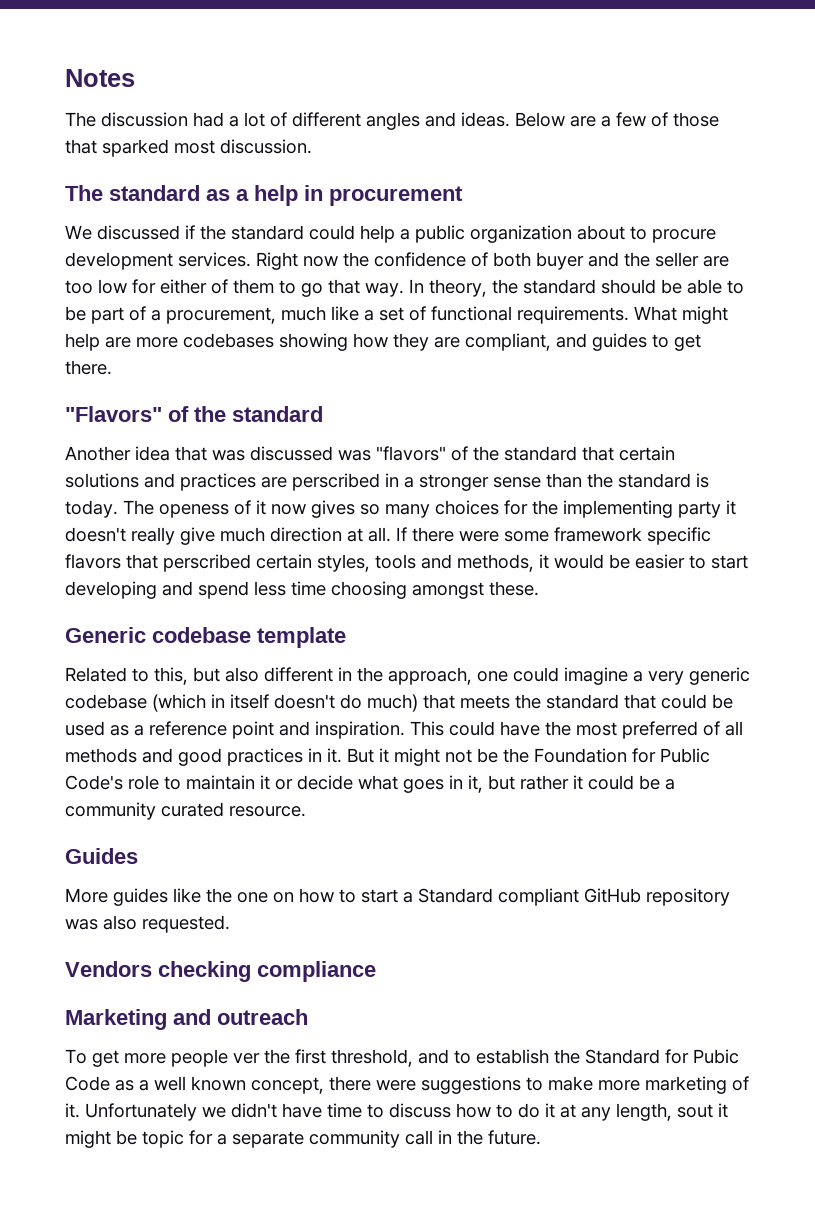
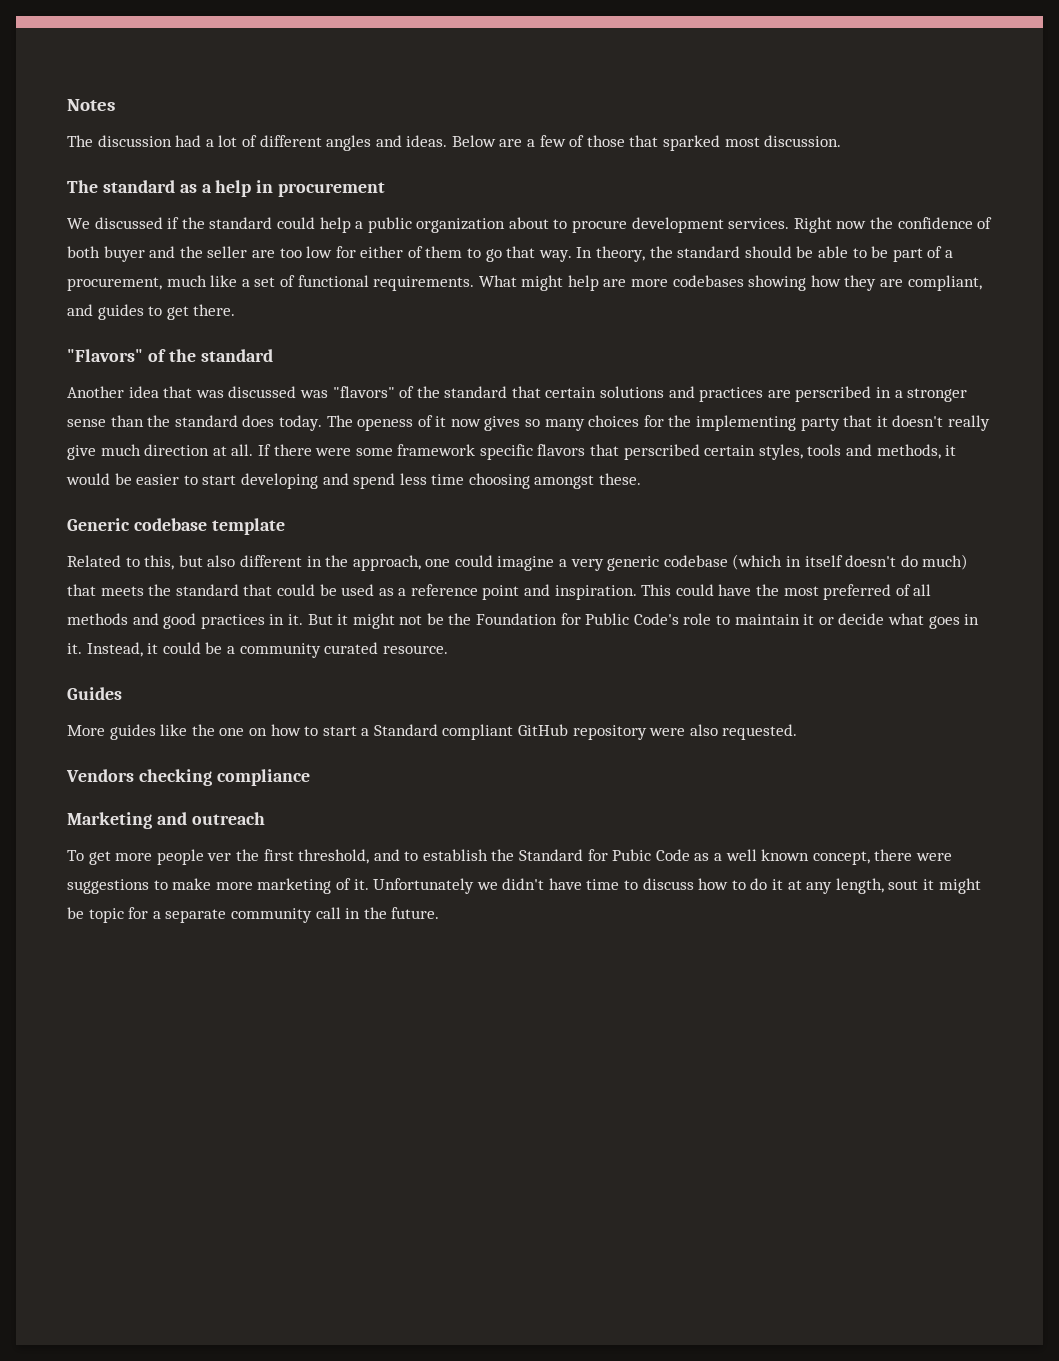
- Another idea that was discussed was "flavors" of the standard that certain solutions and practices are perscribed in a stronger sense than the standard is today.
+ Another idea that was discussed was "flavors" of the standard that certain solutions and practices are perscribed in a stronger sense than the standard does today.
- The openess of it now gives so many choices for the implementing party it doesn't really give much direction at all.
+ The openess of it now gives so many choices for the implementing party that it doesn't really give much direction at all.
- But it might not be the Foundation for Public Code's role to maintain it or decide what goes in it, but rather it could be a community curated resource.
+ But it might not be the Foundation for Public Code's role to maintain it or decide what goes in it. Instead, it could be a community curated resource.
- More guides like the one on how to start a Standard compliant GitHub repository was also requested.
+ More guides like the one on how to start a Standard compliant GitHub repository were also requested.

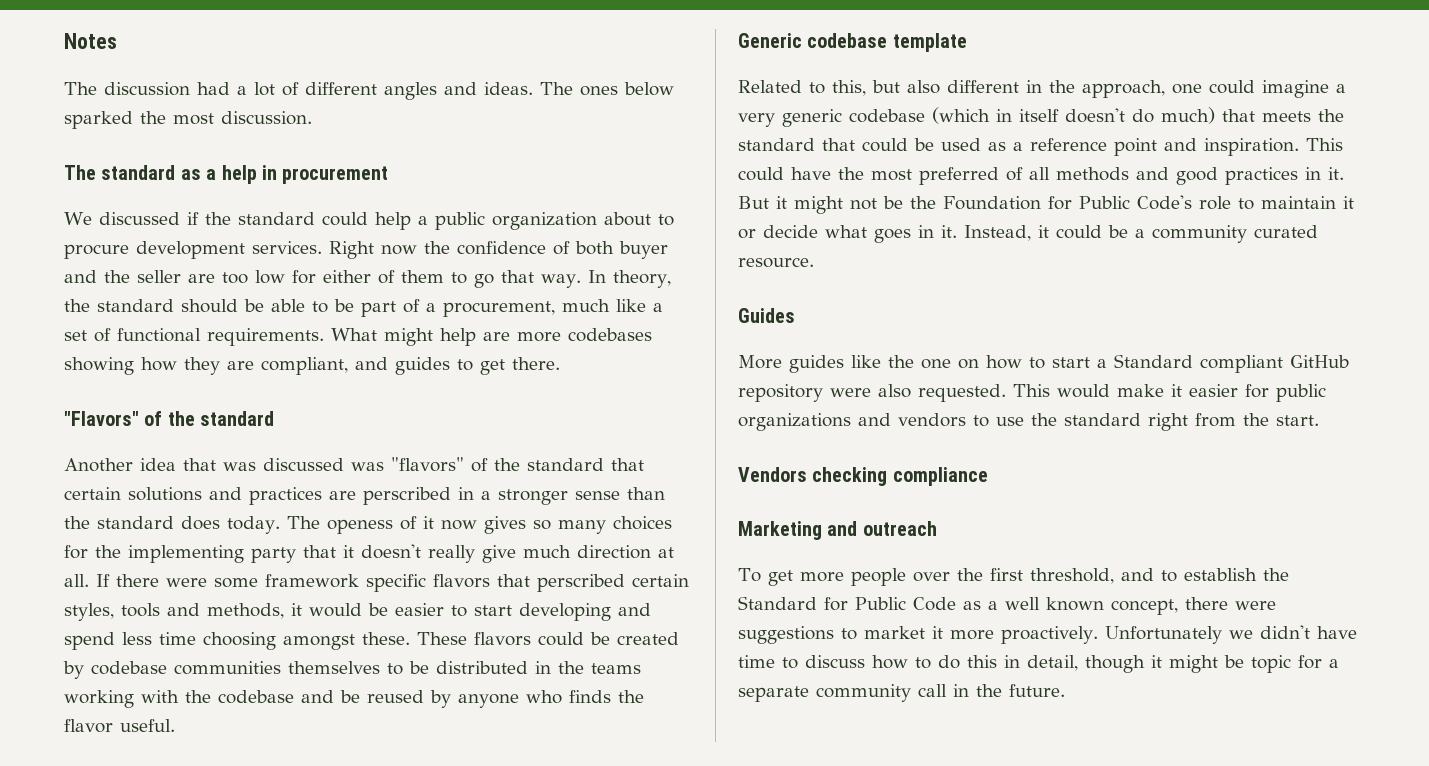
- Below are a few of those that sparked most discussion.
+ The ones below sparked the most discussion.
+ These flavors could be created by codebase communities themselves to be distributed in the teams working with the codebase and be reused by anyone who finds the flavor useful.
+ This would make it easier for public organizations and vendors to use the standard right from the start.
- To get more people ver the first threshold, and to establish the Standard for Pubic Code as a well known concept, there were suggestions to make more marketing of it.
+ To get more people over the first threshold, and to establish the Standard for Public Code as a well known concept, there were suggestions to market it more proactively.
- Unfortunately we didn't have time to discuss how to do it at any length, sout it might be topic for a separate community call in the future.
+ Unfortunately we didn't have time to discuss how to do this in detail, though it might be topic for a separate community call in the future.

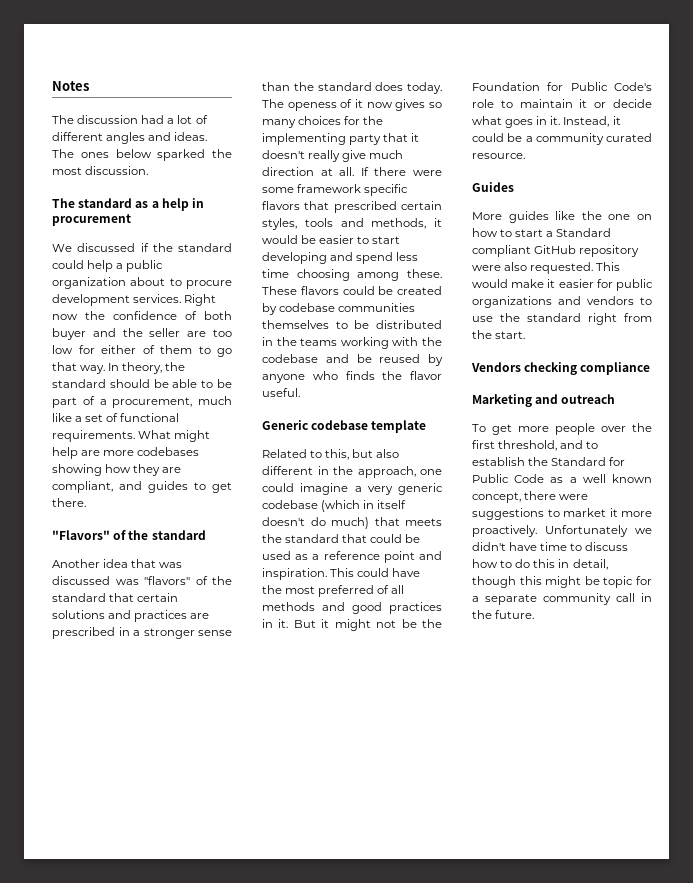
- Another idea that was discussed was "flavors" of the standard that certain solutions and practices are perscribed in a stronger sense than the standard does today.
+ Another idea that was discussed was "flavors" of the standard that certain solutions and practices are prescribed in a stronger sense than the standard does today.
- If there were some framework specific flavors that perscribed certain styles, tools and methods, it would be easier to start developing and spend less time choosing amongst these.
+ If there were some framework specific flavors that prescribed certain styles, tools and methods, it would be easier to start developing and spend less time choosing among these.
- Unfortunately we didn't have time to discuss how to do this in detail, though it might be topic for a separate community call in the future.
+ Unfortunately we didn't have time to discuss how to do this in detail, though this might be topic for a separate community call in the future.

